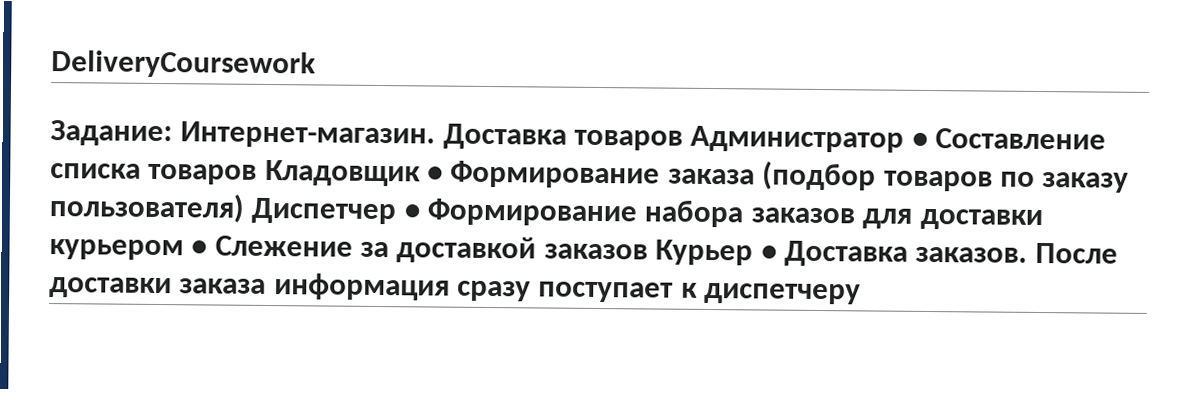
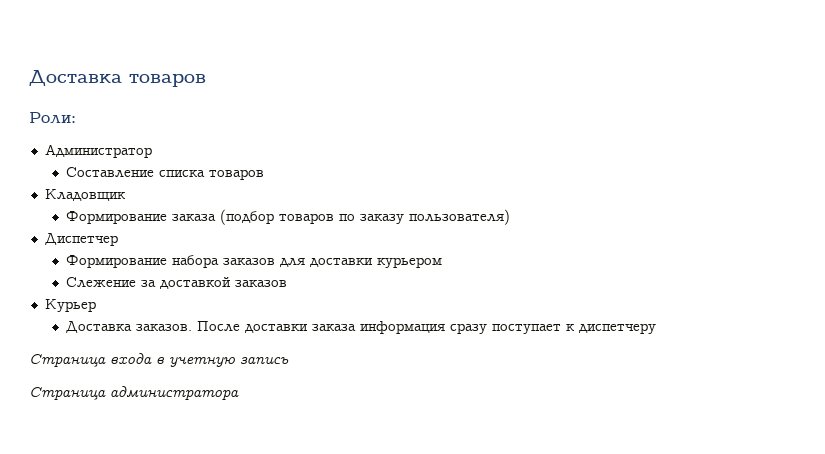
- DeliveryCoursework
- Задание: Интернет-магазин. Доставка товаров Администратор • Составление списка товаров Кладовщик • Формирование заказа (подбор товаров по заказу пользователя) Диспетчер • Формирование набора заказов для доставки курьером • Слежение за доставкой заказов Курьер • Доставка заказов.
+ Доставка товаров
+ Роли:
+ Администратор
+ Составление списка товаров
+ Кладовщик
+ Формирование заказа (подбор товаров по заказу пользователя)
+ Диспетчер
+ Формирование набора заказов для доставки курьером
+ Слежение за доставкой заказов
+ Курьер
+ Доставка заказов.
+ Страница входа в учетную запись
+ Страница администратора

